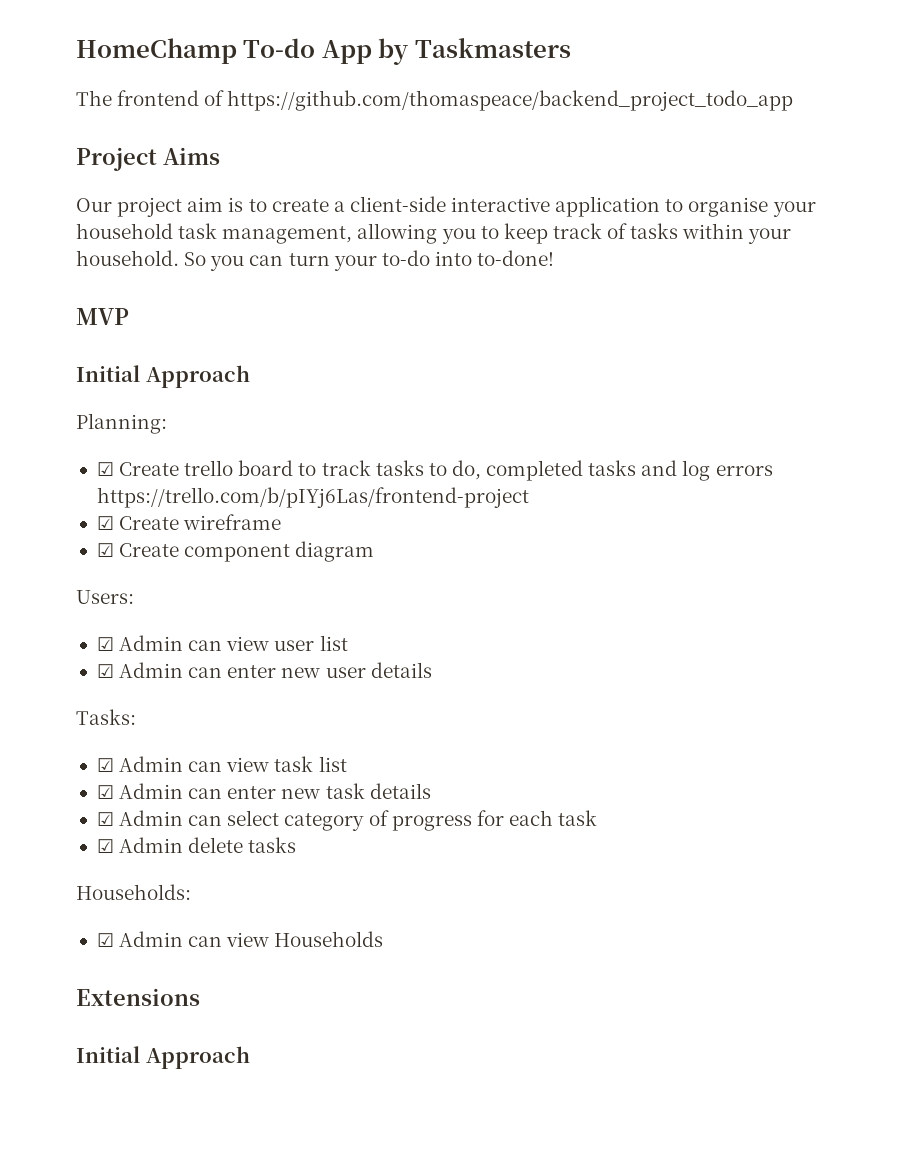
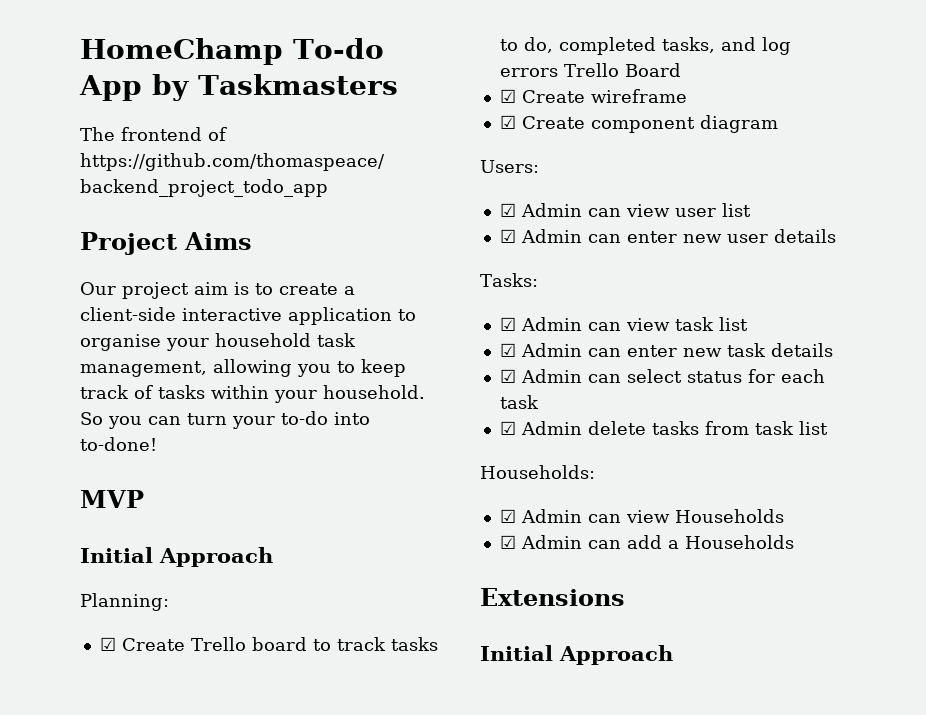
- ☑ Create trello board to track tasks to do, completed tasks and log errors https://trello.com/b/pIYj6Las/frontend-project
+ ☑ Create Trello board to track tasks to do, completed tasks, and log errors Trello Board
- ☑ Admin can select category of progress for each task
+ ☑ Admin can select status for each task
- ☑ Admin delete tasks
+ ☑ Admin delete tasks from task list
+ ☑ Admin can add a Households

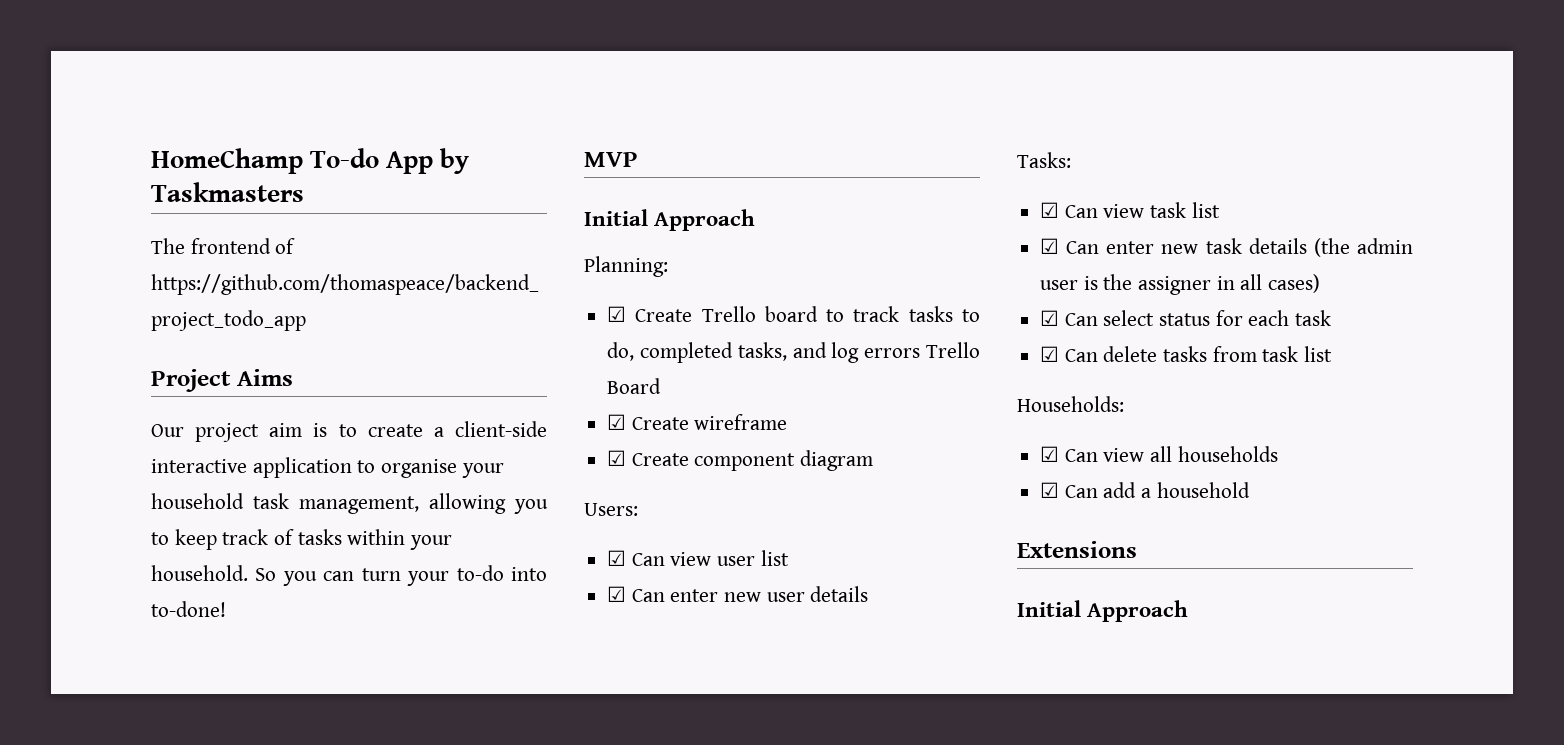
- ☑ Admin can view user list
+ ☑ Can view user list
- ☑ Admin can enter new user details
+ ☑ Can enter new user details
- ☑ Admin can view task list
+ ☑ Can view task list
- ☑ Admin can enter new task details
- ☑ Admin can select status for each task
+ ☑ Can enter new task details (the admin user is the assigner in all cases)
+ ☑ Can select status for each task
- ☑ Admin delete tasks from task list
+ ☑ Can delete tasks from task list
- ☑ Admin can view Households
- ☑ Admin can add a Households
+ ☑ Can view all households
+ ☑ Can add a household

